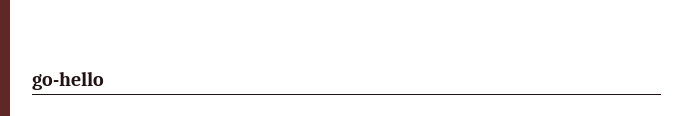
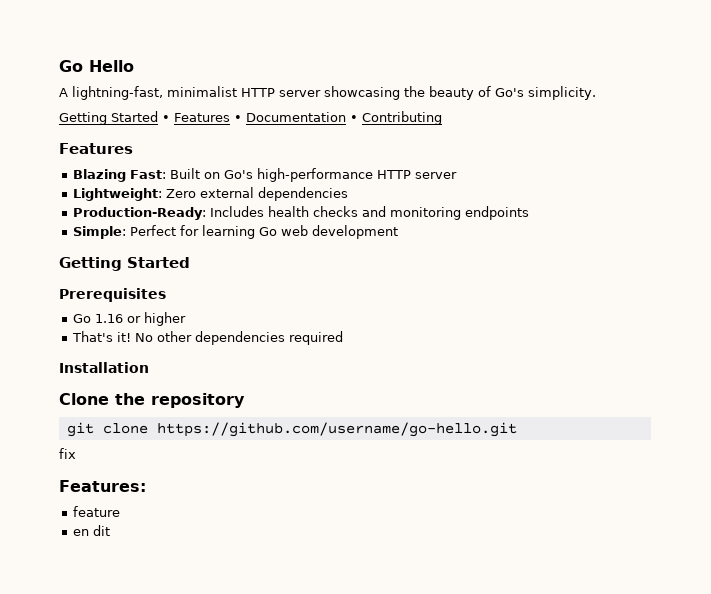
- go-hello
+ Go Hello
+ A lightning-fast, minimalist HTTP server showcasing the beauty of Go's simplicity.
+ Getting Started • Features • Documentation • Contributing
+ Features
+ Blazing Fast: Built on Go's high-performance HTTP server
+ Lightweight: Zero external dependencies
+ Production-Ready: Includes health checks and monitoring endpoints
+ Simple: Perfect for learning Go web development
+ Getting Started
+ Prerequisites
+ Go 1.16 or higher
+ That's it! No other dependencies required
+ Installation
+ Clone the repository
+ git clone https://github.com/username/go-hello.git
+ fix
+ Features:
+ feature
+ en dit

